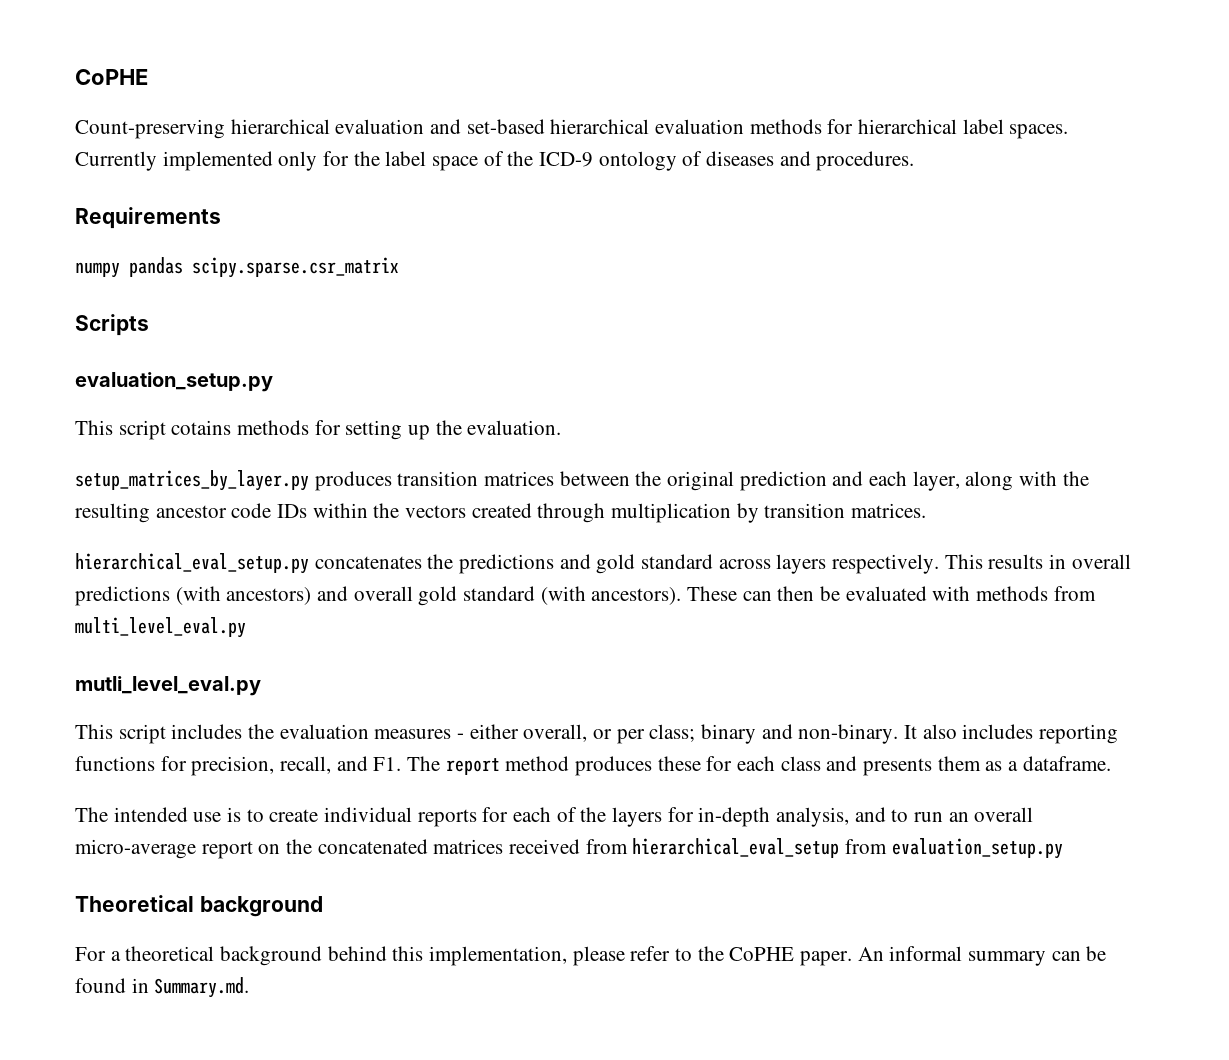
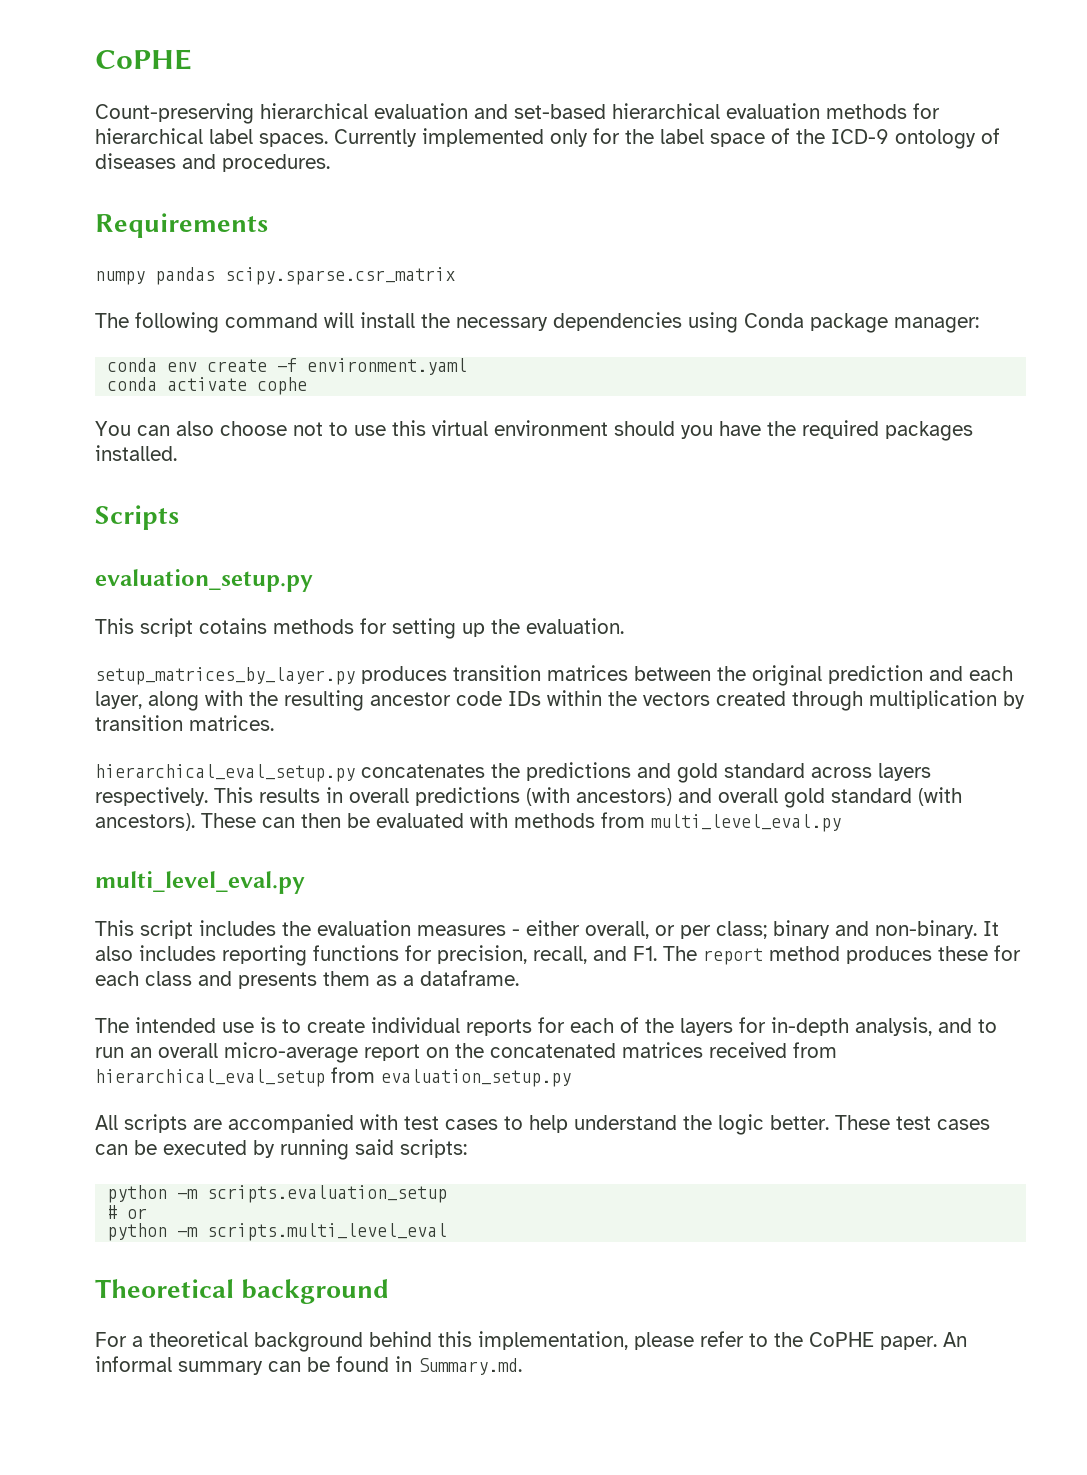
+ The following command will install the necessary dependencies using Conda package manager:
+ conda env create -f environment.yaml
+ conda activate cophe
+ You can also choose not to use this virtual environment should you have the required packages installed.
  These can then be evaluated with methods from multi_level_eval.py
- mutli_level_eval.py
+ multi_level_eval.py
+ All scripts are accompanied with test cases to help understand the logic better. These test cases can be executed by running said scripts:
+ python -m scripts.evaluation_setup
+ # or
+ python -m scripts.multi_level_eval

